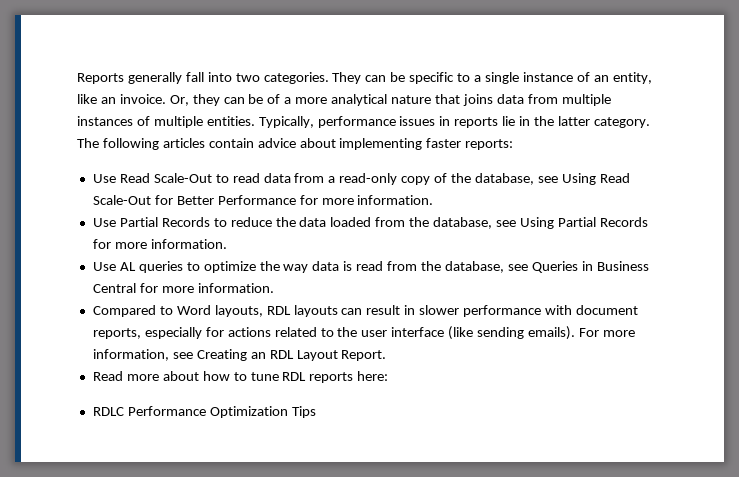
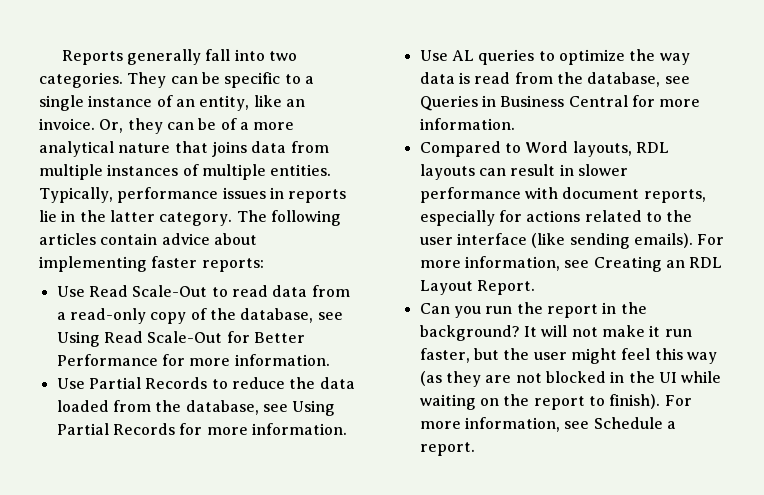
- Read more about how to tune RDL reports here:
- RDLC Performance Optimization Tips
+ Can you run the report in the background? It will not make it run faster, but the user might feel this way (as they are not blocked in the UI while waiting on the report to finish). For more information, see Schedule a report.

